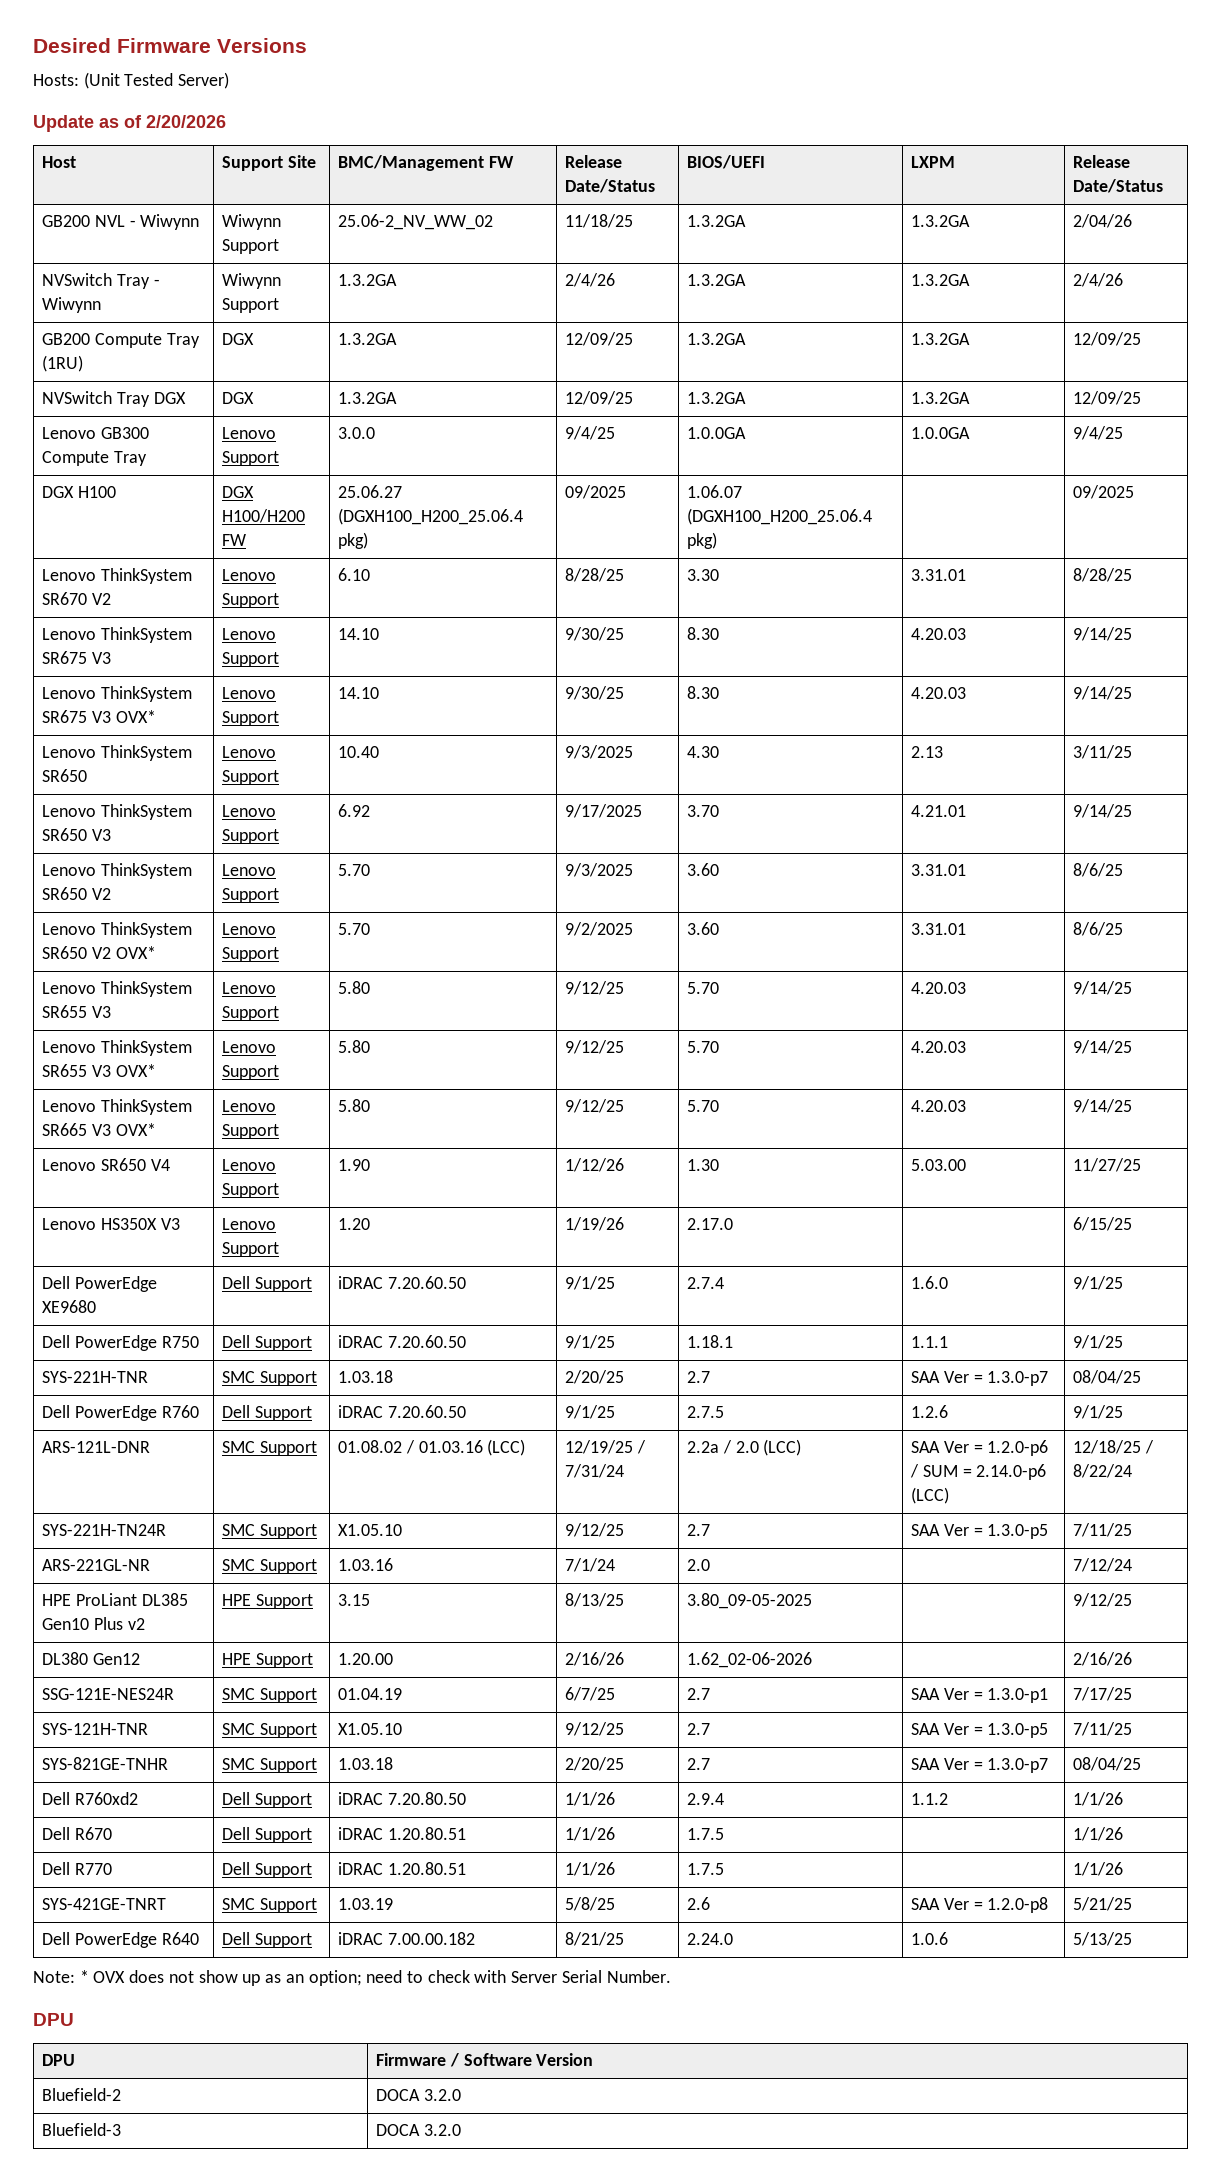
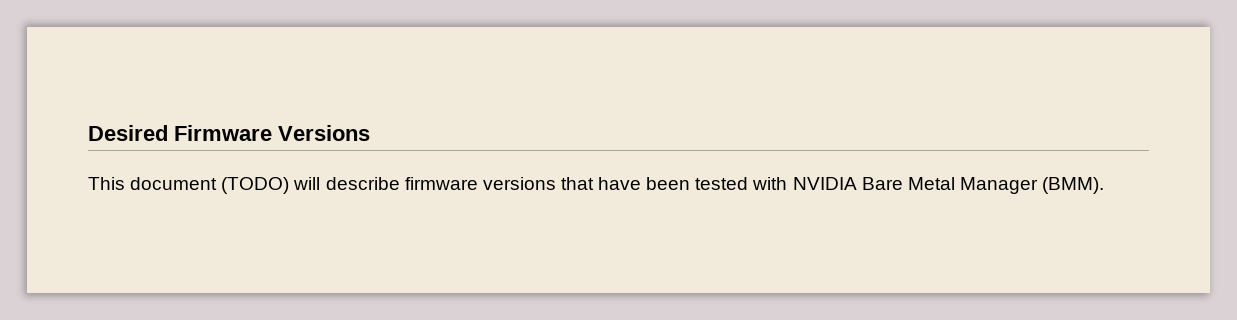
- Hosts: (Unit Tested Server)
- Update as of 2/20/2026
- Host | Support Site | BMC/Management FW | Release Date/Status | BIOS/UEFI | LXPM | Release Date/Status
- GB200 NVL - Wiwynn | Wiwynn Support | 25.06-2_NV_WW_02 | 11/18/25 | 1.3.2GA | 1.3.2GA | 2/04/26
- NVSwitch Tray - Wiwynn | Wiwynn Support | 1.3.2GA | 2/4/26 | 1.3.2GA | 1.3.2GA | 2/4/26
- GB200 Compute Tray (1RU) | DGX | 1.3.2GA | 12/09/25 | 1.3.2GA | 1.3.2GA | 12/09/25
- NVSwitch Tray DGX | DGX | 1.3.2GA | 12/09/25 | 1.3.2GA | 1.3.2GA | 12/09/25
- Lenovo GB300 Compute Tray | Lenovo Support | 3.0.0 | 9/4/25 | 1.0.0GA | 1.0.0GA | 9/4/25
- DGX H100 | DGX H100/H200 FW | 25.06.27 (DGXH100_H200_25.06.4 pkg) | 09/2025 | 1.06.07 (DGXH100_H200_25.06.4 pkg) | | 09/2025
- Lenovo ThinkSystem SR670 V2 | Lenovo Support | 6.10 | 8/28/25 | 3.30 | 3.31.01 | 8/28/25
- Lenovo ThinkSystem SR675 V3 | Lenovo Support | 14.10 | 9/30/25 | 8.30 | 4.20.03 | 9/14/25
- Lenovo ThinkSystem SR675 V3 OVX* | Lenovo Support | 14.10 | 9/30/25 | 8.30 | 4.20.03 | 9/14/25
- Lenovo ThinkSystem SR650 | Lenovo Support | 10.40 | 9/3/2025 | 4.30 | 2.13 | 3/11/25
- Lenovo ThinkSystem SR650 V3 | Lenovo Support | 6.92 | 9/17/2025 | 3.70 | 4.21.01 | 9/14/25
- Lenovo ThinkSystem SR650 V2 | Lenovo Support | 5.70 | 9/3/2025 | 3.60 | 3.31.01 | 8/6/25
- Lenovo ThinkSystem SR650 V2 OVX* | Lenovo Support | 5.70 | 9/2/2025 | 3.60 | 3.31.01 | 8/6/25
- Lenovo ThinkSystem SR655 V3 | Lenovo Support | 5.80 | 9/12/25 | 5.70 | 4.20.03 | 9/14/25
- Lenovo ThinkSystem SR655 V3 OVX* | Lenovo Support | 5.80 | 9/12/25 | 5.70 | 4.20.03 | 9/14/25
- Lenovo ThinkSystem SR665 V3 OVX* | Lenovo Support | 5.80 | 9/12/25 | 5.70 | 4.20.03 | 9/14/25
- Lenovo SR650 V4 | Lenovo Support | 1.90 | 1/12/26 | 1.30 | 5.03.00 | 11/27/25
- Lenovo HS350X V3 | Lenovo Support | 1.20 | 1/19/26 | 2.17.0 | | 6/15/25
- Dell PowerEdge XE9680 | Dell Support | iDRAC 7.20.60.50 | 9/1/25 | 2.7.4 | 1.6.0 | 9/1/25
- Dell PowerEdge R750 | Dell Support | iDRAC 7.20.60.50 | 9/1/25 | 1.18.1 | 1.1.1 | 9/1/25
- SYS-221H-TNR | SMC Support | 1.03.18 | 2/20/25 | 2.7 | SAA Ver = 1.3.0-p7 | 08/04/25
- Dell PowerEdge R760 | Dell Support | iDRAC 7.20.60.50 | 9/1/25 | 2.7.5 | 1.2.6 | 9/1/25
- ARS-121L-DNR | SMC Support | 01.08.02 / 01.03.16 (LCC) | 12/19/25 / 7/31/24 | 2.2a / 2.0 (LCC) | SAA Ver = 1.2.0-p6 / SUM = 2.14.0-p6 (LCC) | 12/18/25 / 8/22/24
- SYS-221H-TN24R | SMC Support | X1.05.10 | 9/12/25 | 2.7 | SAA Ver = 1.3.0-p5 | 7/11/25
- ARS-221GL-NR | SMC Support | 1.03.16 | 7/1/24 | 2.0 | | 7/12/24
- HPE ProLiant DL385 Gen10 Plus v2 | HPE Support | 3.15 | 8/13/25 | 3.80_09-05-2025 | | 9/12/25
- DL380 Gen12 | HPE Support | 1.20.00 | 2/16/26 | 1.62_02-06-2026 | | 2/16/26
- SSG-121E-NES24R | SMC Support | 01.04.19 | 6/7/25 | 2.7 | SAA Ver = 1.3.0-p1 | 7/17/25
- SYS-121H-TNR | SMC Support | X1.05.10 | 9/12/25 | 2.7 | SAA Ver = 1.3.0-p5 | 7/11/25
- SYS-821GE-TNHR | SMC Support | 1.03.18 | 2/20/25 | 2.7 | SAA Ver = 1.3.0-p7 | 08/04/25
- Dell R760xd2 | Dell Support | iDRAC 7.20.80.50 | 1/1/26 | 2.9.4 | 1.1.2 | 1/1/26
- Dell R670 | Dell Support | iDRAC 1.20.80.51 | 1/1/26 | 1.7.5 | | 1/1/26
- Dell R770 | Dell Support | iDRAC 1.20.80.51 | 1/1/26 | 1.7.5 | | 1/1/26
- SYS-421GE-TNRT | SMC Support | 1.03.19 | 5/8/25 | 2.6 | SAA Ver = 1.2.0-p8 | 5/21/25
- Dell PowerEdge R640 | Dell Support | iDRAC 7.00.00.182 | 8/21/25 | 2.24.0 | 1.0.6 | 5/13/25
- Note: * OVX does not show up as an option; need to check with Server Serial Number.
- DPU
- DPU | Firmware / Software Version
- Bluefield-2 | DOCA 3.2.0
- Bluefield-3 | DOCA 3.2.0
+ This document (TODO) will describe firmware versions that have been tested with NVIDIA Bare Metal Manager (BMM).

